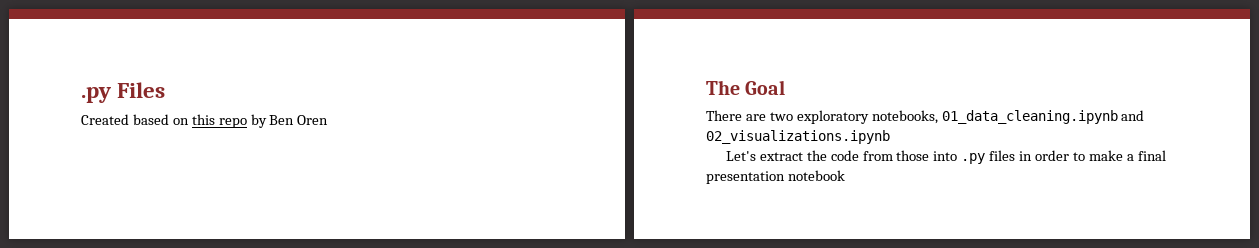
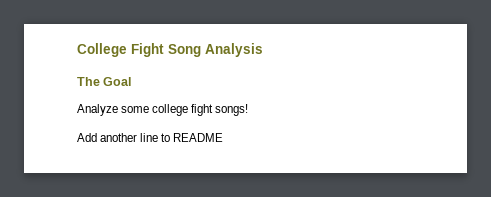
- .py Files
- Created based on this repo by Ben Oren
+ College Fight Song Analysis
  The Goal
- There are two exploratory notebooks, 01_data_cleaning.ipynb and 02_visualizations.ipynb
- Let's extract the code from those into .py files in order to make a final presentation notebook
+ Analyze some college fight songs!
+ Add another line to README

